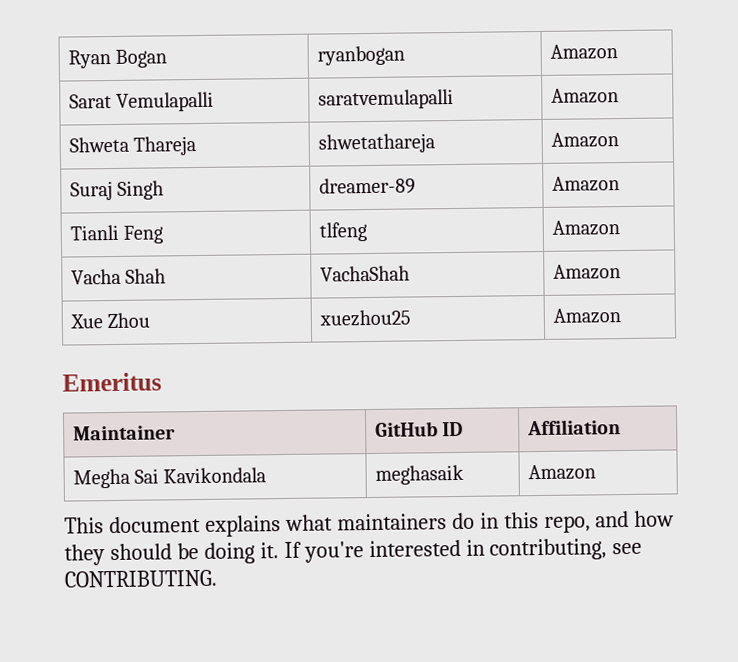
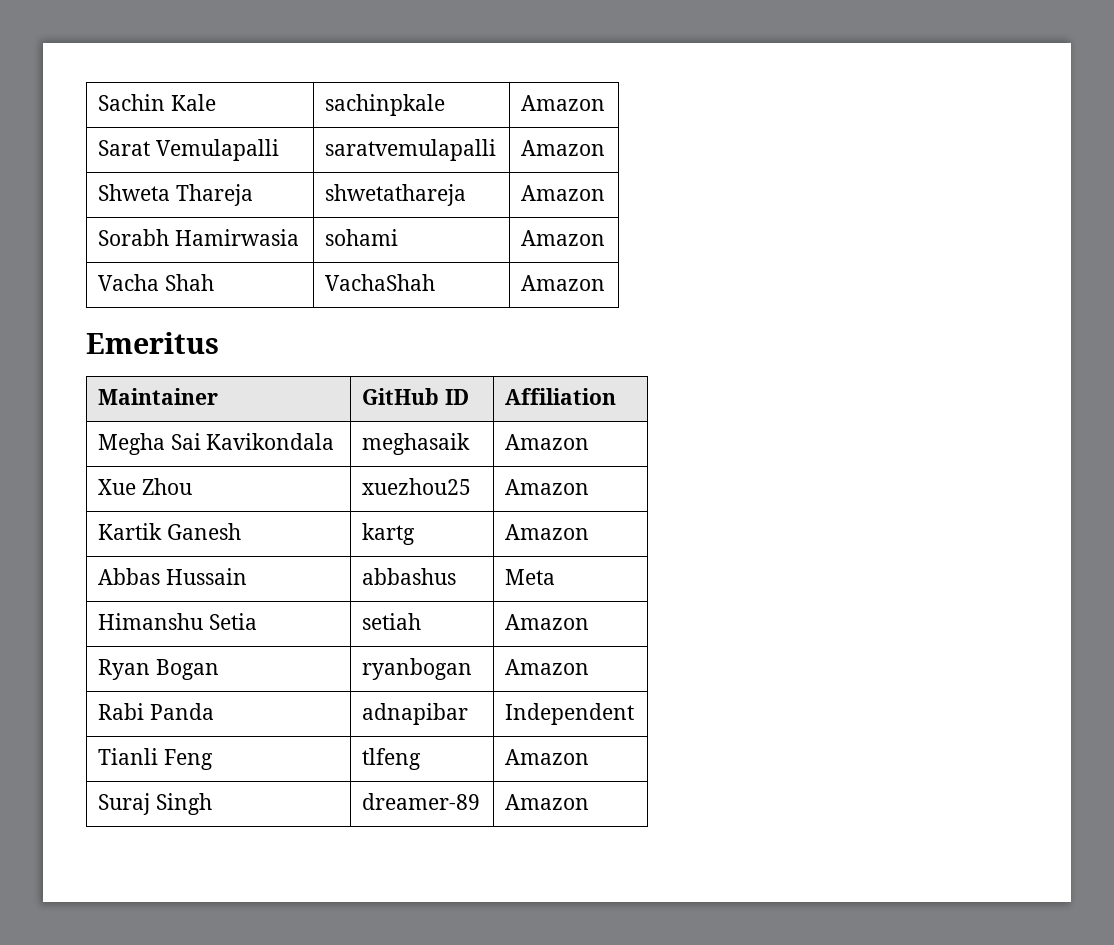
- Ryan Bogan | ryanbogan | Amazon
+ Sachin Kale | sachinpkale | Amazon
- Suraj Singh | dreamer-89 | Amazon
- Tianli Feng | tlfeng | Amazon
+ Sorabh Hamirwasia | sohami | Amazon
- Xue Zhou | xuezhou25 | Amazon
- This document explains what maintainers do in this repo, and how they should be doing it. If you're interested in contributing, see CONTRIBUTING.
+ Xue Zhou | xuezhou25 | Amazon
+ Kartik Ganesh | kartg | Amazon
+ Abbas Hussain | abbashus | Meta
+ Himanshu Setia | setiah | Amazon
+ Ryan Bogan | ryanbogan | Amazon
+ Rabi Panda | adnapibar | Independent
+ Tianli Feng | tlfeng | Amazon
+ Suraj Singh | dreamer-89 | Amazon

